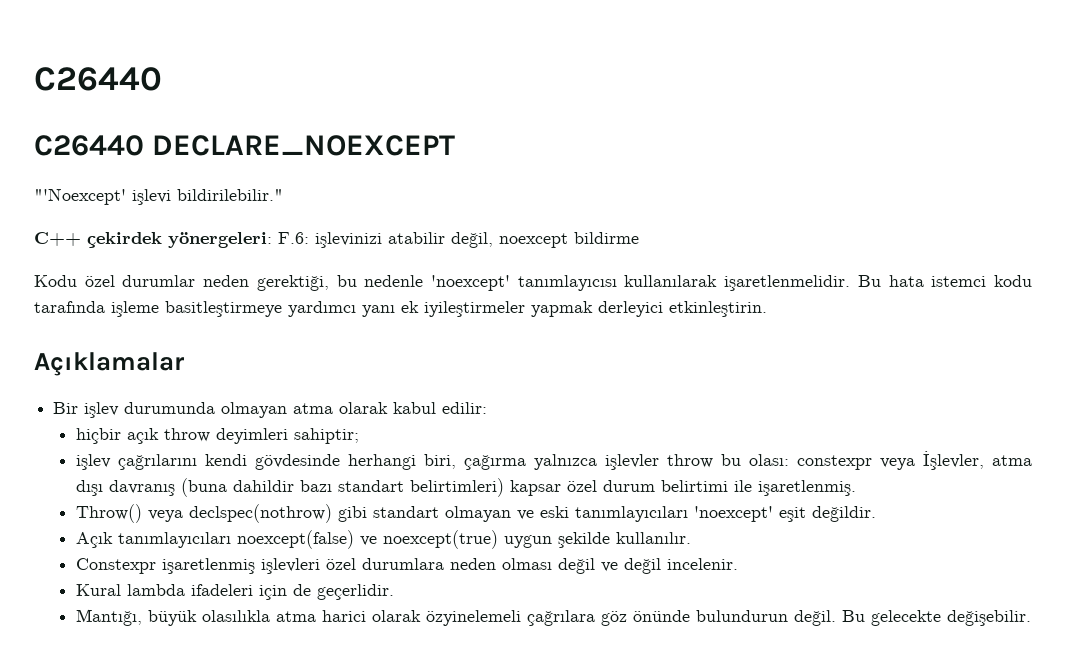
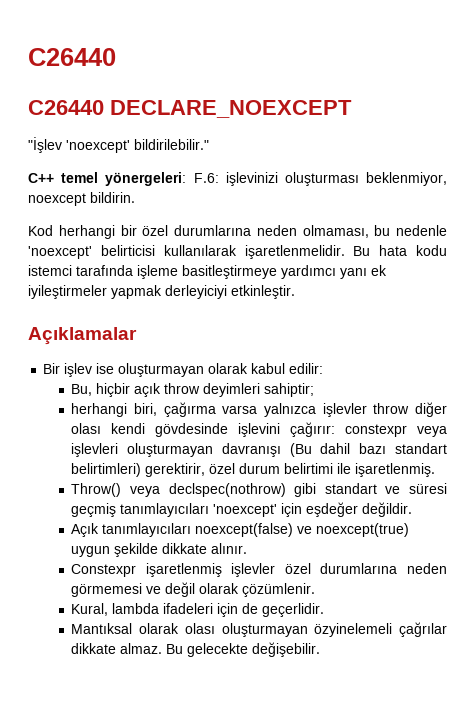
- "'Noexcept' işlevi bildirilebilir."
+ "İşlev 'noexcept' bildirilebilir."
- C++ çekirdek yönergeleri: F.6: işlevinizi atabilir değil, noexcept bildirme
- Kodu özel durumlar neden gerektiği, bu nedenle 'noexcept' tanımlayıcısı kullanılarak işaretlenmelidir.
+ C++ temel yönergeleri: F.6: işlevinizi oluşturması beklenmiyor, noexcept bildirin.
+ Kod herhangi bir özel durumlarına neden olmaması, bu nedenle 'noexcept' belirticisi kullanılarak işaretlenmelidir.
- Bu hata istemci kodu tarafında işleme basitleştirmeye yardımcı yanı ek iyileştirmeler yapmak derleyici etkinleştirin.
+ Bu hata kodu istemci tarafında işleme basitleştirmeye yardımcı yanı ek iyileştirmeler yapmak derleyiciyi etkinleştir.
- Bir işlev durumunda olmayan atma olarak kabul edilir:
+ Bir işlev ise oluşturmayan olarak kabul edilir:
- hiçbir açık throw deyimleri sahiptir;
+ Bu, hiçbir açık throw deyimleri sahiptir;
- işlev çağrılarını kendi gövdesinde herhangi biri, çağırma yalnızca işlevler throw bu olası: constexpr veya İşlevler, atma dışı davranış (buna dahildir bazı standart belirtimleri) kapsar özel durum belirtimi ile işaretlenmiş.
+ herhangi biri, çağırma varsa yalnızca işlevler throw diğer olası kendi gövdesinde işlevini çağırır: constexpr veya işlevleri oluşturmayan davranışı (Bu dahil bazı standart belirtimleri) gerektirir, özel durum belirtimi ile işaretlenmiş.
- Throw() veya declspec(nothrow) gibi standart olmayan ve eski tanımlayıcıları 'noexcept' eşit değildir.
+ Throw() veya declspec(nothrow) gibi standart ve süresi geçmiş tanımlayıcıları 'noexcept' için eşdeğer değildir.
- Açık tanımlayıcıları noexcept(false) ve noexcept(true) uygun şekilde kullanılır.
+ Açık tanımlayıcıları noexcept(false) ve noexcept(true) uygun şekilde dikkate alınır.
- Constexpr işaretlenmiş işlevleri özel durumlara neden olması değil ve değil incelenir.
- Kural lambda ifadeleri için de geçerlidir.
+ Constexpr işaretlenmiş işlevler özel durumlarına neden görmemesi ve değil olarak çözümlenir.
+ Kural, lambda ifadeleri için de geçerlidir.
- Mantığı, büyük olasılıkla atma harici olarak özyinelemeli çağrılara göz önünde bulundurun değil.
+ Mantıksal olarak olası oluşturmayan özyinelemeli çağrılar dikkate almaz.

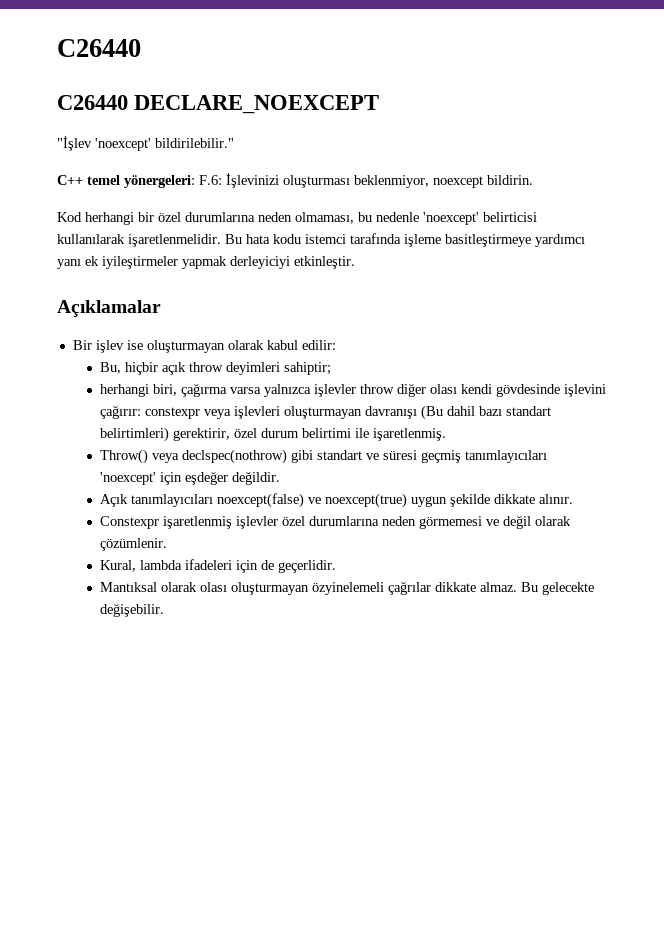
- C++ temel yönergeleri: F.6: işlevinizi oluşturması beklenmiyor, noexcept bildirin.
+ C++ temel yönergeleri: F.6: İşlevinizi oluşturması beklenmiyor, noexcept bildirin.

